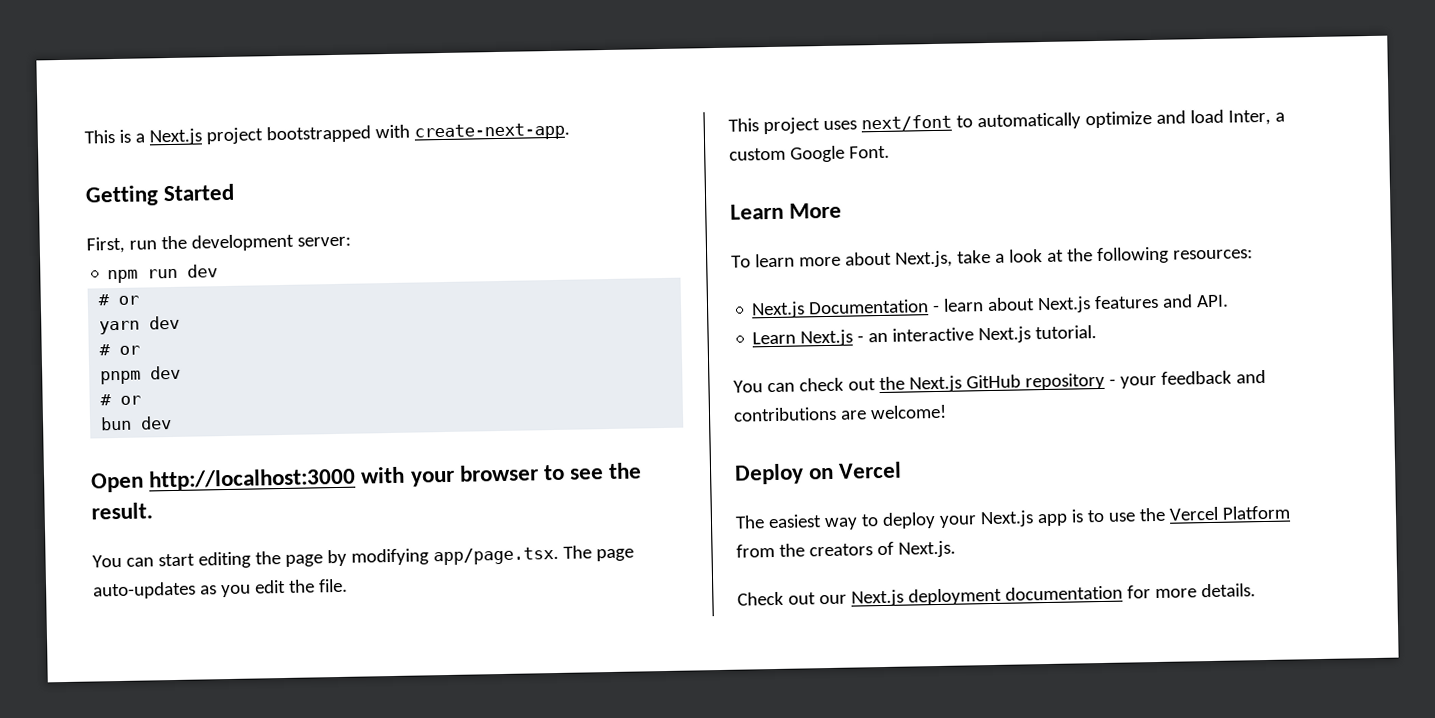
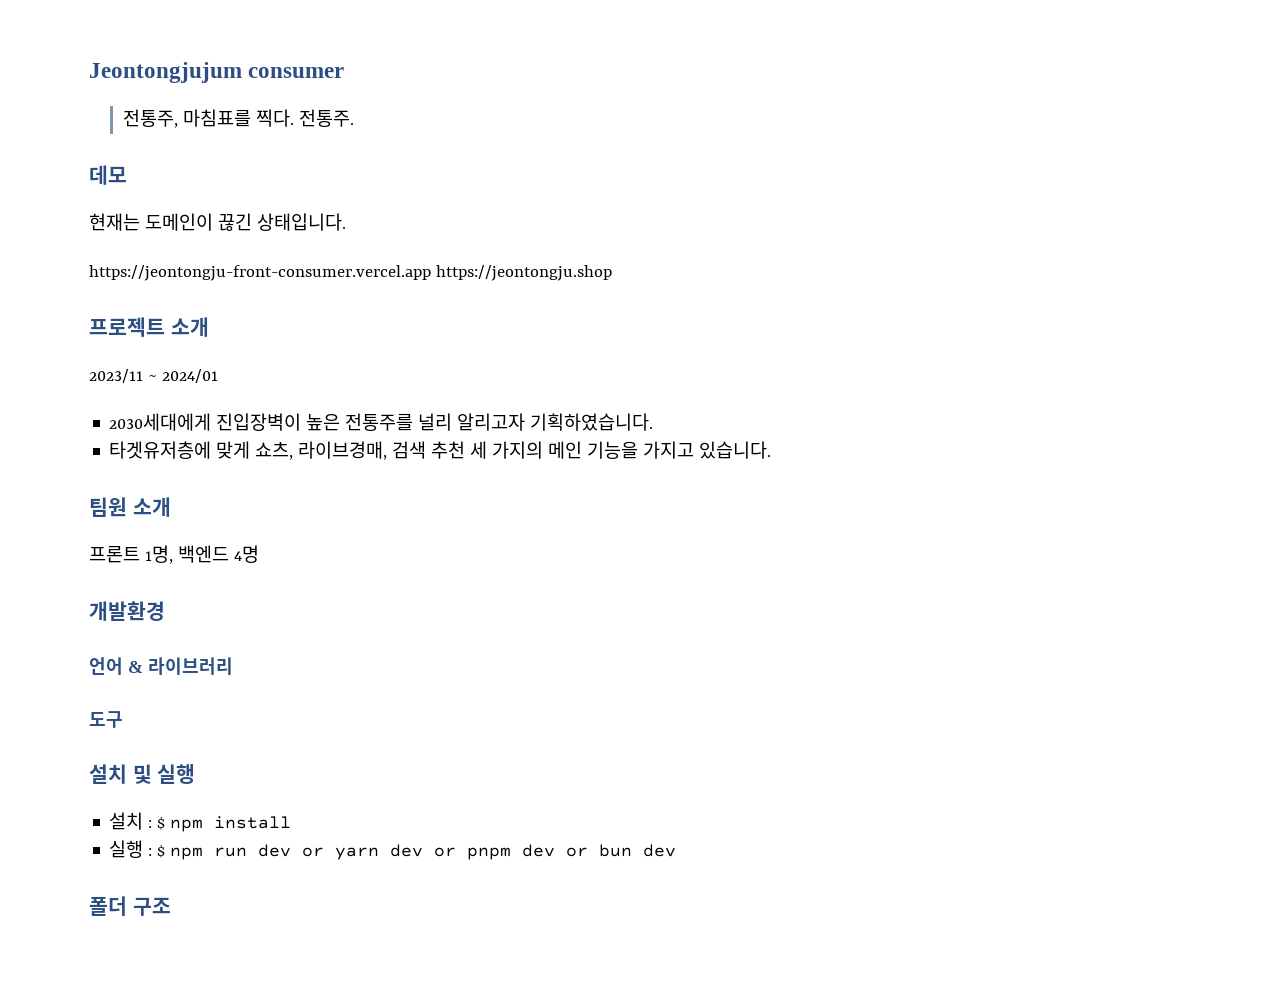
- This is a Next.js project bootstrapped with create-next-app.
- Getting Started
- First, run the development server:
- npm run dev
- # or
- yarn dev
- # or
- pnpm dev
- # or
- bun dev
+ Jeontongjujum consumer
+ 전통주, 마침표를 찍다. 전통주.
+ 데모
+ 현재는 도메인이 끊긴 상태입니다.
+ https://jeontongju-front-consumer.vercel.app https://jeontongju.shop
+ 프로젝트 소개
+ 2023/11 ~ 2024/01
+ 2030세대에게 진입장벽이 높은 전통주를 널리 알리고자 기획하였습니다.
+ 타겟유저층에 맞게 쇼츠, 라이브경매, 검색 추천 세 가지의 메인 기능을 가지고 있습니다.
+ 팀원 소개
+ 프론트 1명, 백엔드 4명
+ 개발환경
+ 언어 & 라이브러리
+ 도구
+ 설치 및 실행
+ 설치 : $ npm install
+ 실행 : $ npm run dev or yarn dev or pnpm dev or bun dev
- Open http://localhost:3000 with your browser to see the result.
- You can start editing the page by modifying app/page.tsx. The page auto-updates as you edit the file.
- This project uses next/font to automatically optimize and load Inter, a custom Google Font.
- Learn More
- To learn more about Next.js, take a look at the following resources:
- Next.js Documentation - learn about Next.js features and API.
- Learn Next.js - an interactive Next.js tutorial.
- You can check out the Next.js GitHub repository - your feedback and contributions are welcome!
- Deploy on Vercel
- The easiest way to deploy your Next.js app is to use the Vercel Platform from the creators of Next.js.
- Check out our Next.js deployment documentation for more details.
+ 폴더 구조

